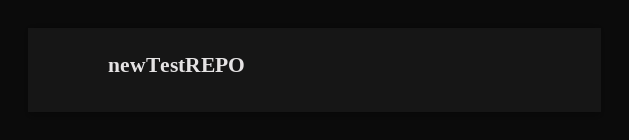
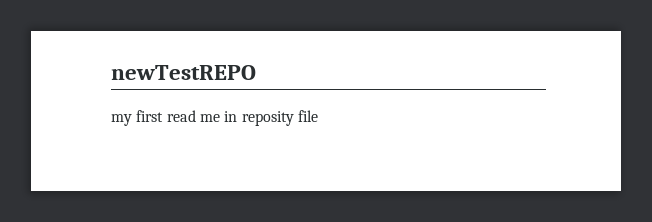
+ my first read me in reposity file

